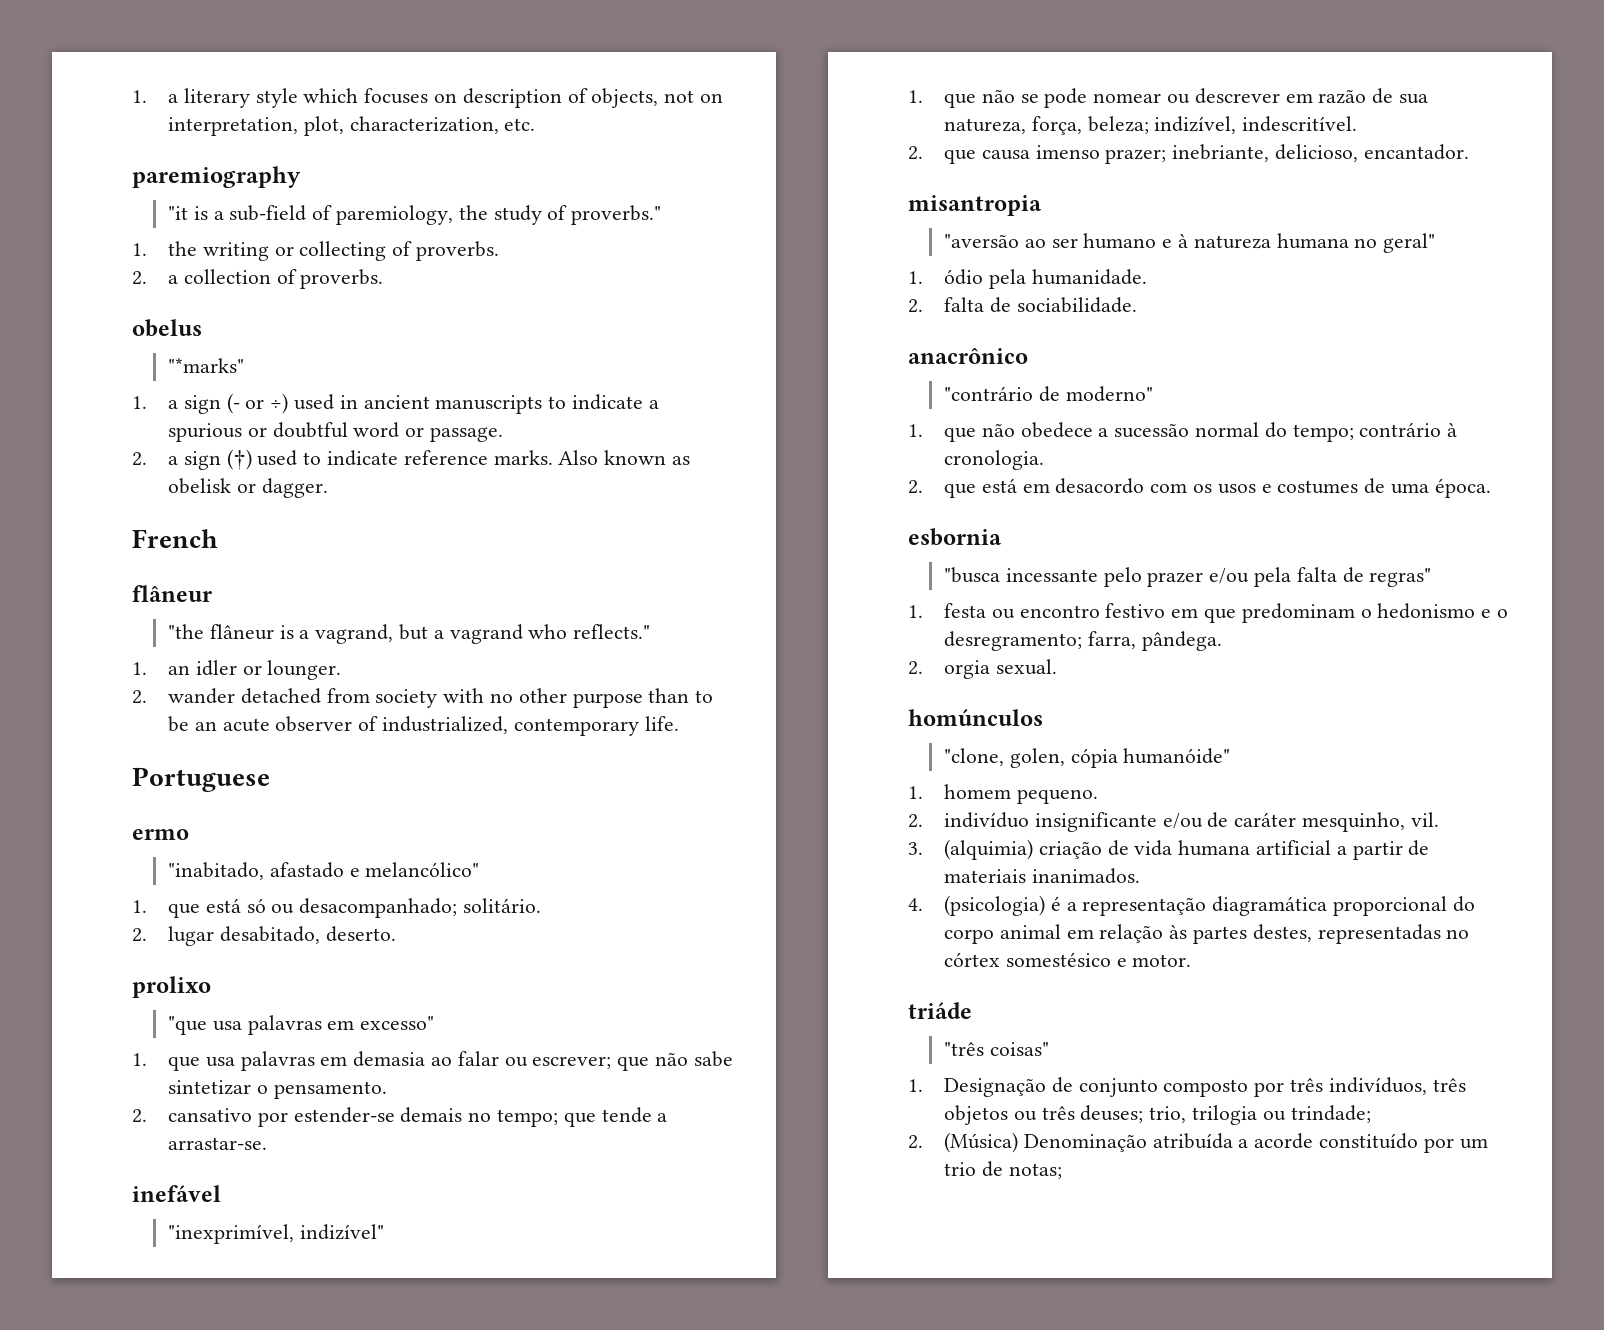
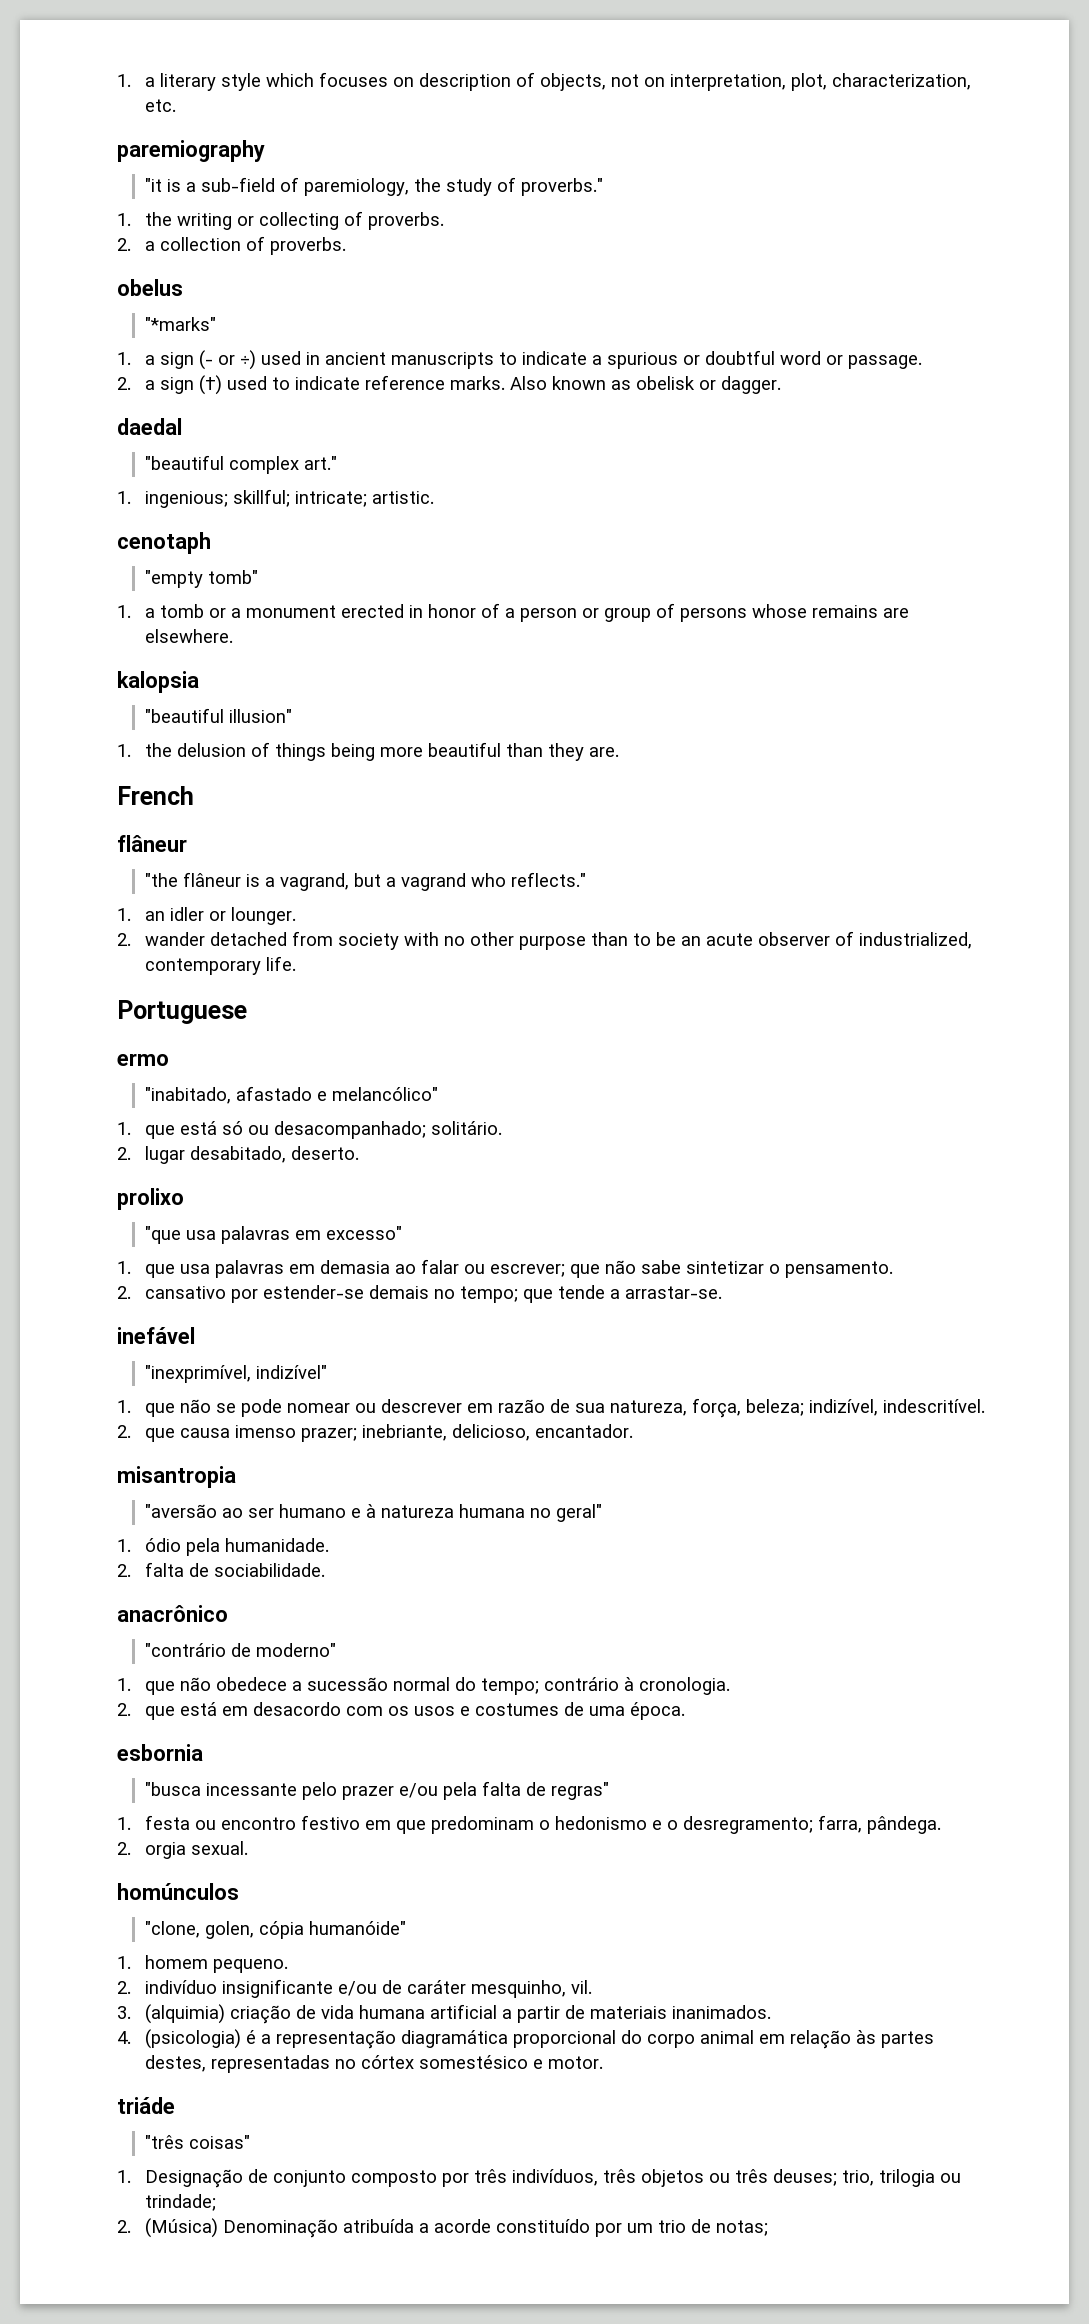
+ daedal
+ "beautiful complex art."
+ 1. ingenious; skillful; intricate; artistic.
+ cenotaph
+ "empty tomb"
+ 1. a tomb or a monument erected in honor of a person or group of persons whose remains are elsewhere.
+ kalopsia
+ "beautiful illusion"
+ 1. the delusion of things being more beautiful than they are.

